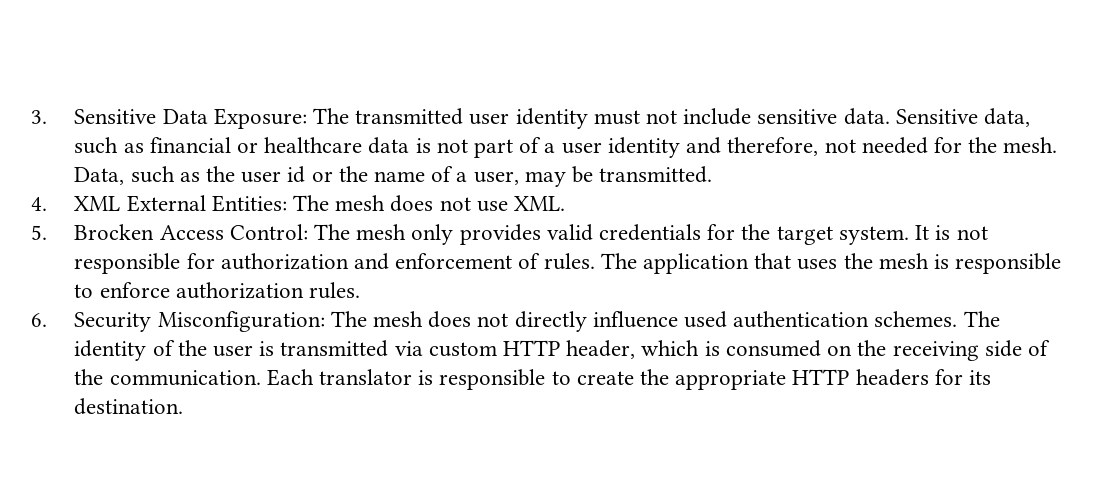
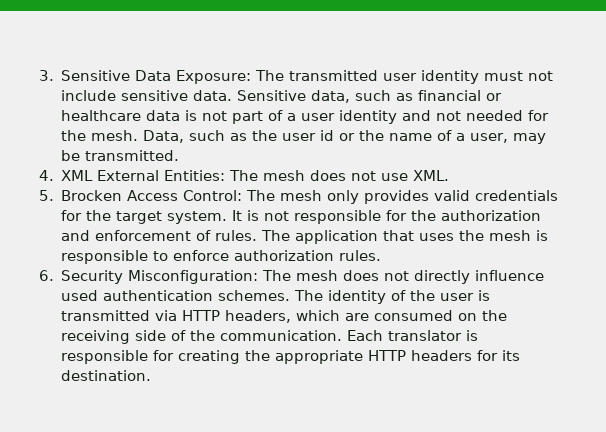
- Sensitive data, such as financial or healthcare data is not part of a user identity and therefore, not needed for the mesh.
+ Sensitive data, such as financial or healthcare data is not part of a user identity and not needed for the mesh.
- It is not responsible for authorization and enforcement of rules.
+ It is not responsible for the authorization and enforcement of rules.
- The identity of the user is transmitted via custom HTTP header, which is consumed on the receiving side of the communication.
+ The identity of the user is transmitted via HTTP headers, which are consumed on the receiving side of the communication.
- Each translator is responsible to create the appropriate HTTP headers for its destination.
+ Each translator is responsible for creating the appropriate HTTP headers for its destination.

